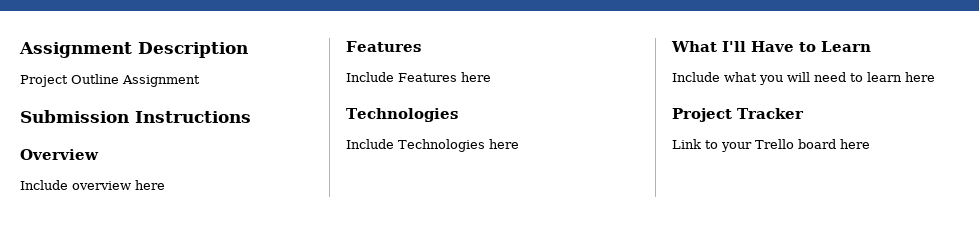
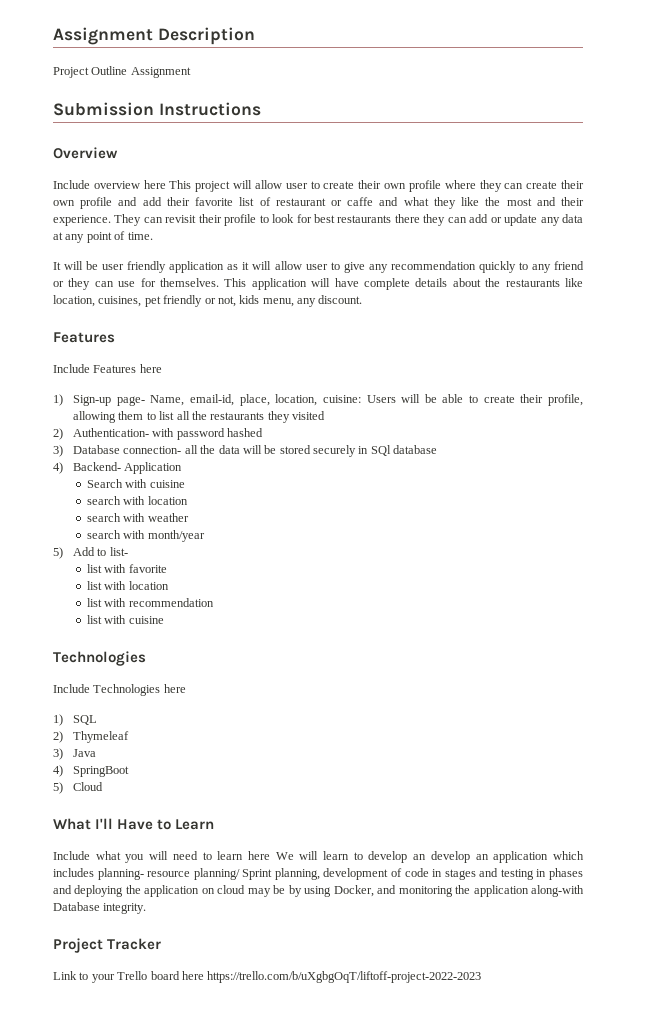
- Include overview here
+ Include overview here This project will allow user to create their own profile where they can create their own profile and add their favorite list of restaurant or caffe and what they like the most and their experience. They can revisit their profile to look for best restaurants there they can add or update any data at any point of time.
+ It will be user friendly application as it will allow user to give any recommendation quickly to any friend or they can use for themselves. This application will have complete details about the restaurants like location, cuisines, pet friendly or not, kids menu, any discount.
  Features
  Include Features here
+ 1) Sign-up page- Name, email-id, place, location, cuisine: Users will be able to create their profile, allowing them to list all the restaurants they visited
+ 2) Authentication- with password hashed
+ 3) Database connection- all the data will be stored securely in SQl database
+ 4) Backend- Application
+ Search with cuisine
+ search with location
+ search with weather
+ search with month/year
+ 5) Add to list-
+ list with favorite
+ list with location
+ list with recommendation
+ list with cuisine
  Technologies
  Include Technologies here
+ 1) SQL
+ 2) Thymeleaf
+ 3) Java
+ 4) SpringBoot
+ 5) Cloud
- Include what you will need to learn here
+ Include what you will need to learn here We will learn to develop an develop an application which includes planning- resource planning/ Sprint planning, development of code in stages and testing in phases and deploying the application on cloud may be by using Docker, and monitoring the application along-with Database integrity.
- Link to your Trello board here
+ Link to your Trello board here https://trello.com/b/uXgbgOqT/liftoff-project-2022-2023

